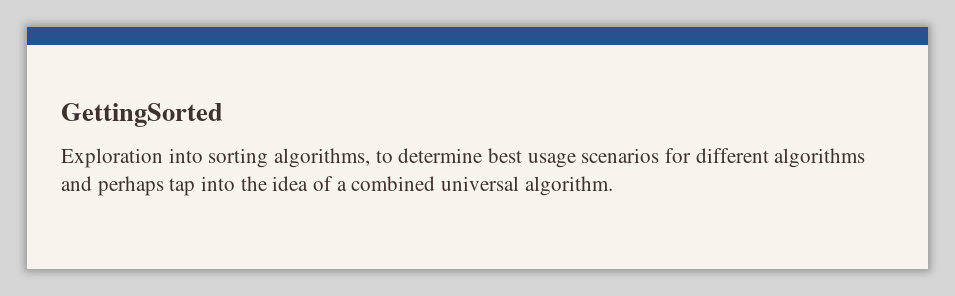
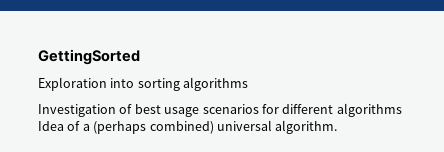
- Exploration into sorting algorithms, to determine best usage scenarios for different algorithms and perhaps tap into the idea of a combined universal algorithm.
+ Exploration into sorting algorithms
+ Investigation of best usage scenarios for different algorithms Idea of a (perhaps combined) universal algorithm.

